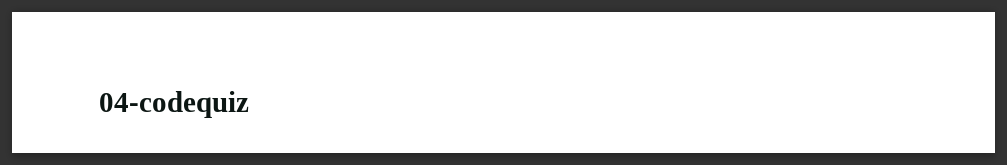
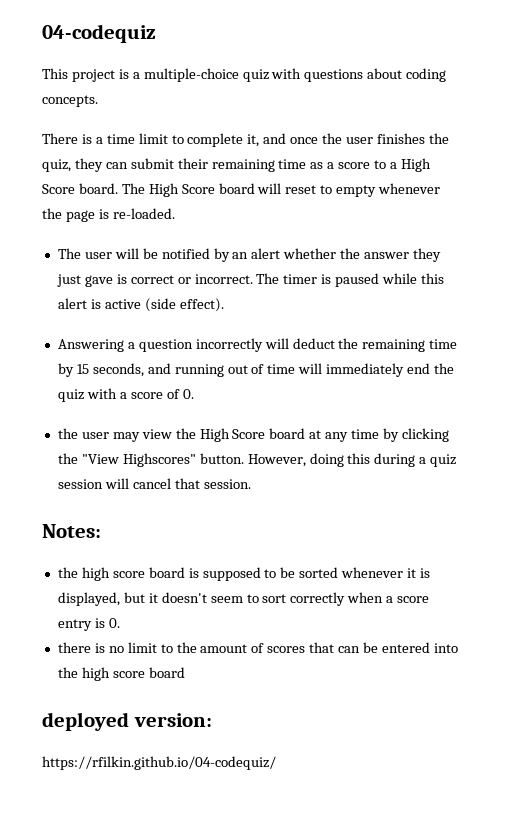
+ This project is a multiple-choice quiz with questions about coding concepts.
+ There is a time limit to complete it, and once the user finishes the quiz, they can submit their remaining time as a score to a High Score board. The High Score board will reset to empty whenever the page is re-loaded.
+ The user will be notified by an alert whether the answer they just gave is correct or incorrect. The timer is paused while this alert is active (side effect).
+ Answering a question incorrectly will deduct the remaining time by 15 seconds, and running out of time will immediately end the quiz with a score of 0.
+ the user may view the High Score board at any time by clicking the "View Highscores" button. However, doing this during a quiz session will cancel that session.
+ Notes:
+ the high score board is supposed to be sorted whenever it is displayed, but it doesn't seem to sort correctly when a score entry is 0.
+ there is no limit to the amount of scores that can be entered into the high score board
+ deployed version:
+ https://rfilkin.github.io/04-codequiz/

